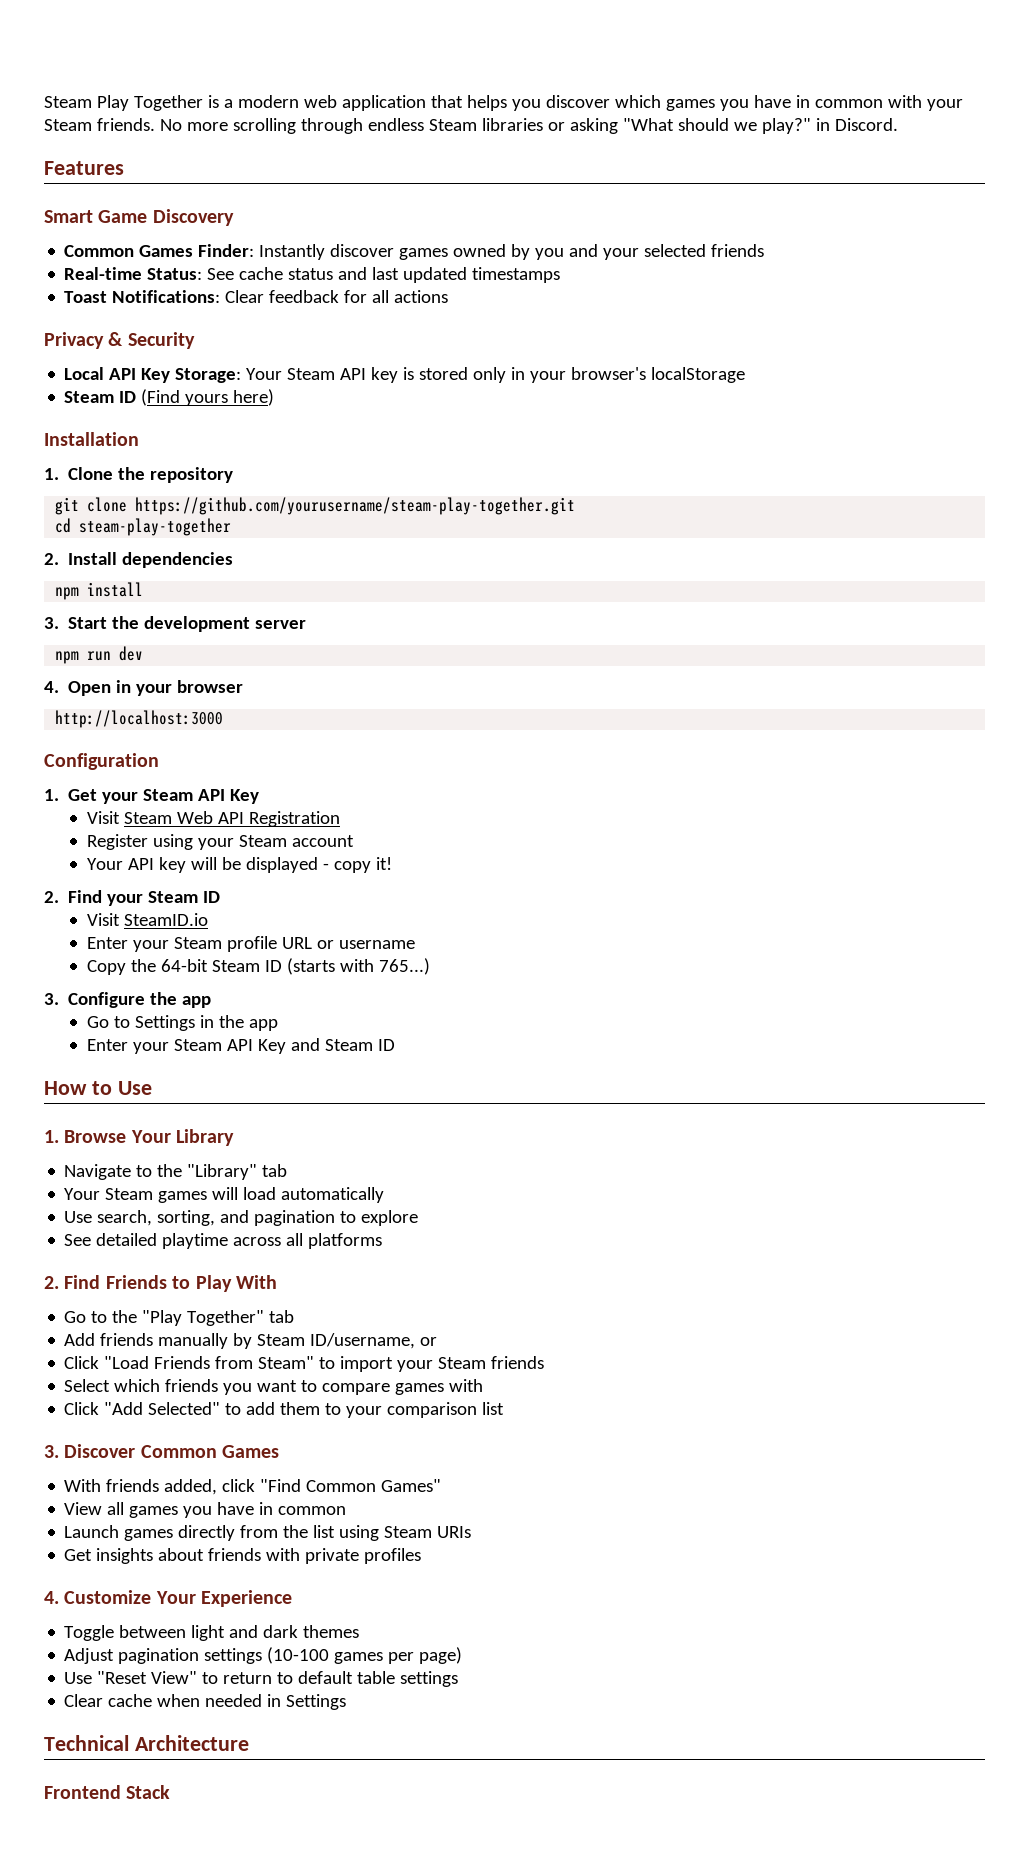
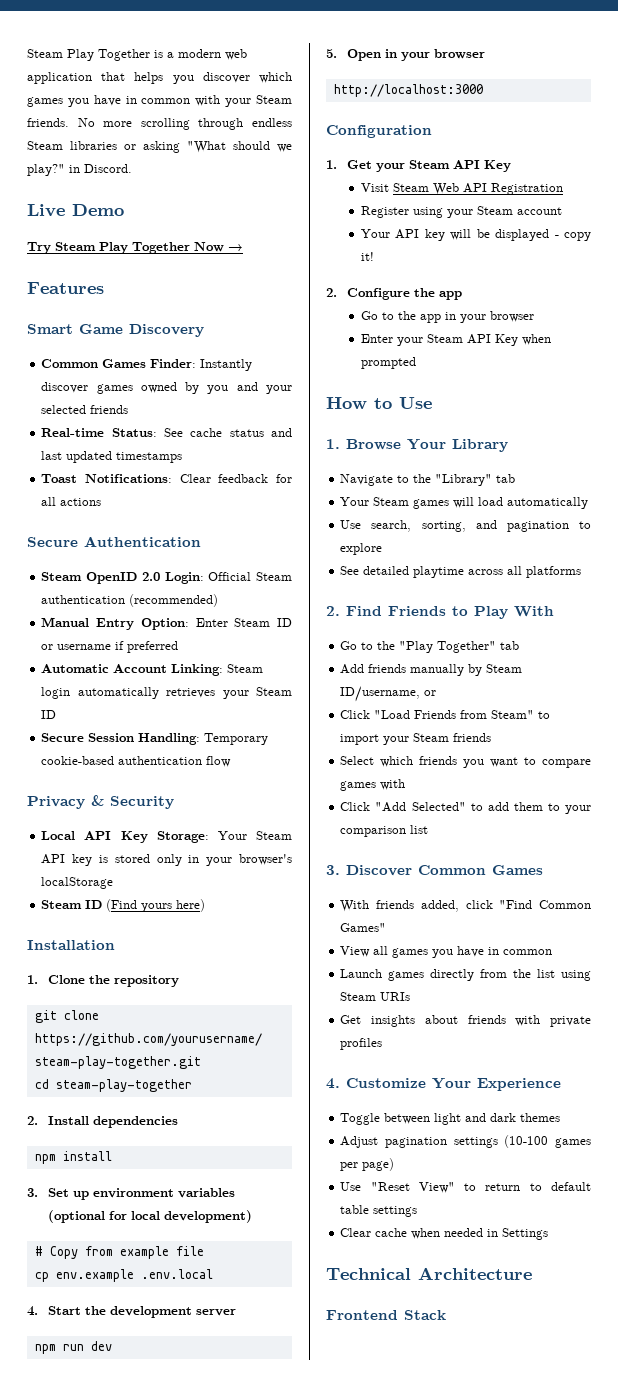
+ Live Demo
+ Try Steam Play Together Now →
+ Secure Authentication
+ Steam OpenID 2.0 Login: Official Steam authentication (recommended)
+ Manual Entry Option: Enter Steam ID or username if preferred
+ Automatic Account Linking: Steam login automatically retrieves your Steam ID
+ Secure Session Handling: Temporary cookie-based authentication flow
- 3. Start the development server
+ 3. Set up environment variables (optional for local development)
+ # Copy from example file
+ cp env.example .env.local
+ 4. Start the development server
- 4. Open in your browser
+ 5. Open in your browser
- 2. Find your Steam ID
- Visit SteamID.io
- Enter your Steam profile URL or username
- Copy the 64-bit Steam ID (starts with 765...)
- 3. Configure the app
+ 2. Configure the app
- Go to Settings in the app
+ Go to the app in your browser
- Enter your Steam API Key and Steam ID
+ Enter your Steam API Key when prompted

